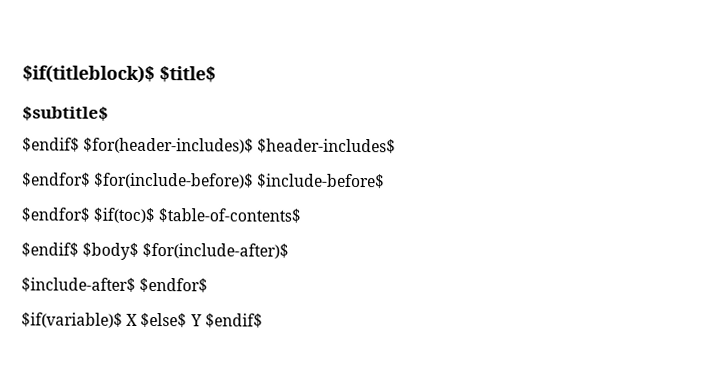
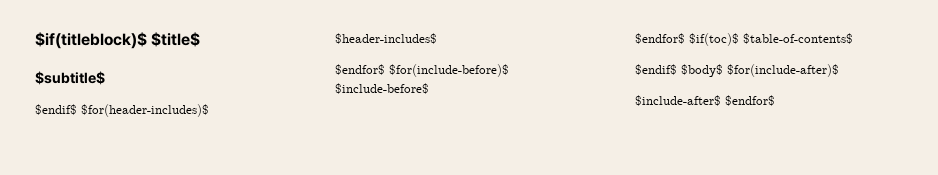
- $if(variable)$ X $else$ Y $endif$

